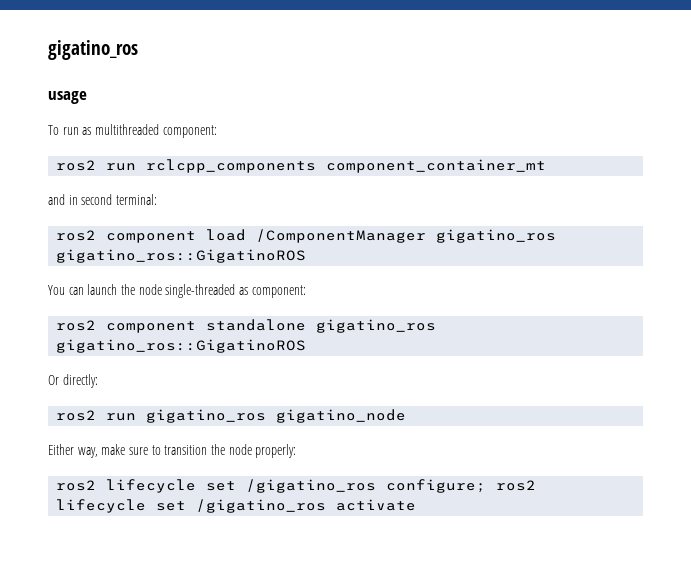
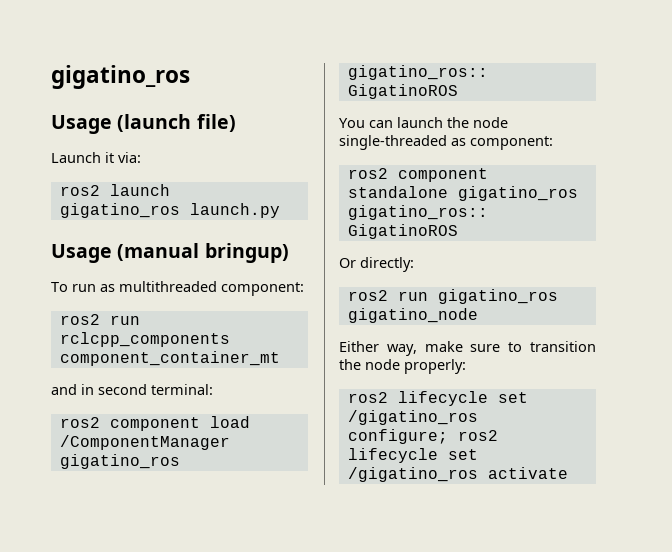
- usage
+ Usage (launch file)
+ Launch it via:
+ ros2 launch gigatino_ros launch.py
+ Usage (manual bringup)

